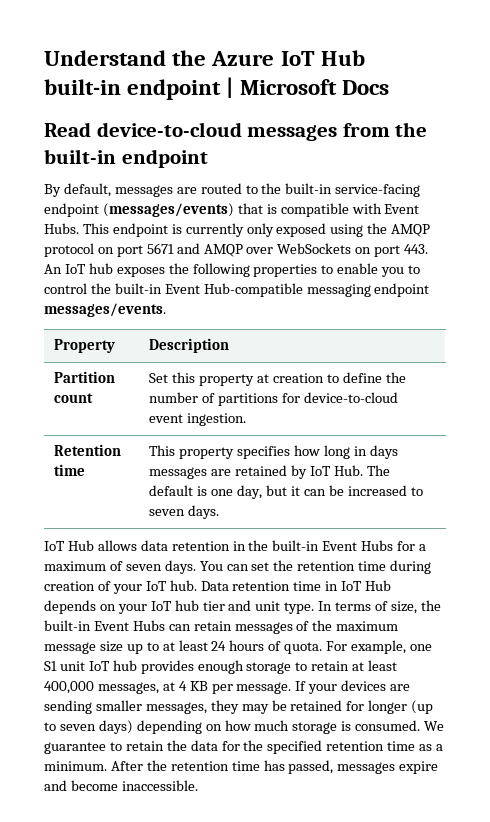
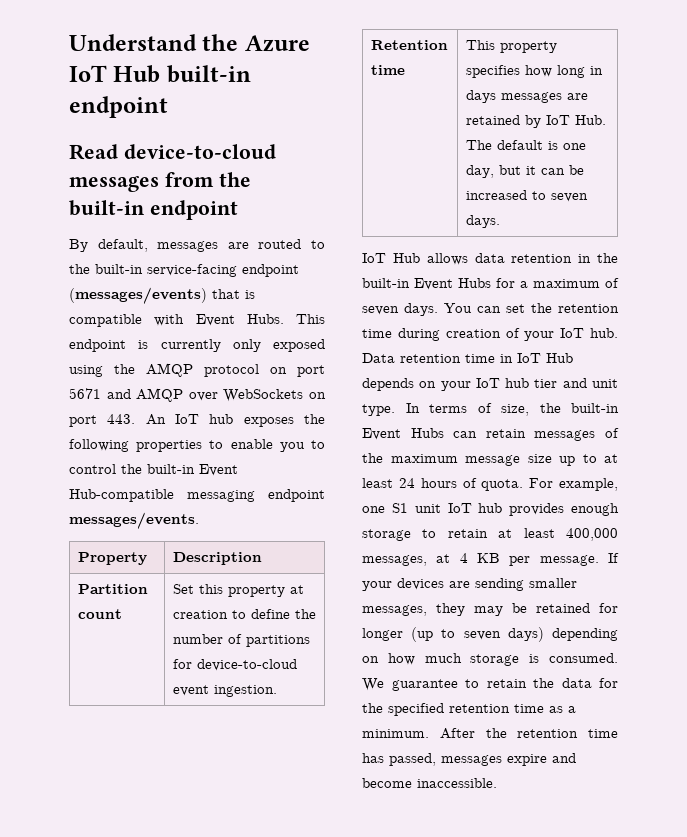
- Understand the Azure IoT Hub built-in endpoint | Microsoft Docs
+ Understand the Azure IoT Hub built-in endpoint

